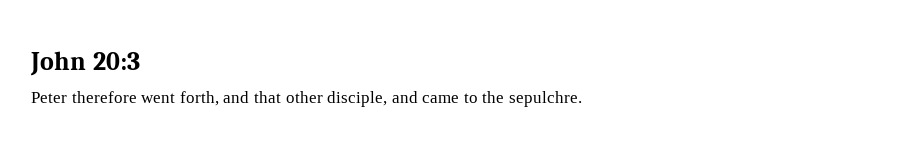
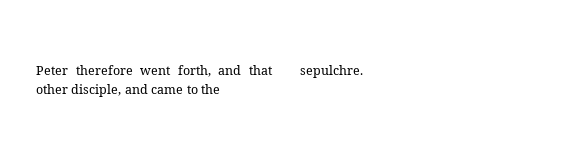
- John 20:3

